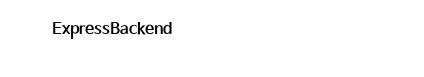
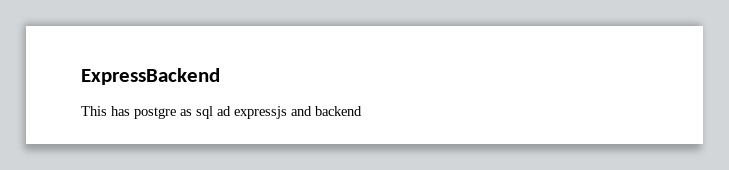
+ This has postgre as sql ad expressjs and backend

